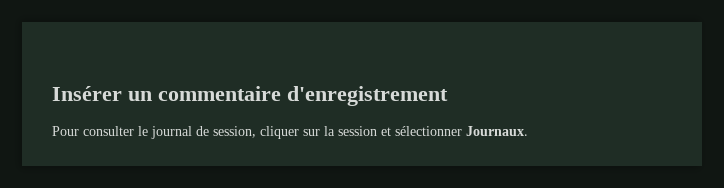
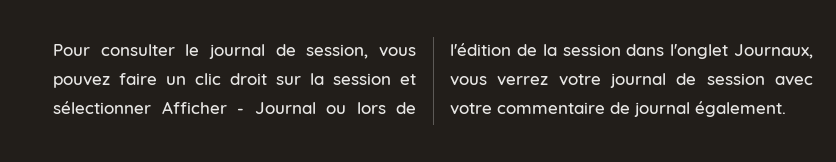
- Insérer un commentaire d'enregistrement
- Pour consulter le journal de session, cliquer sur la session et sélectionner Journaux.
+ Pour consulter le journal de session, vous pouvez faire un clic droit sur la session et sélectionner Afficher - Journal ou lors de l'édition de la session dans l'onglet Journaux, vous verrez votre journal de session avec votre commentaire de journal également.

